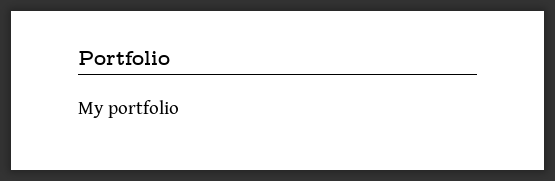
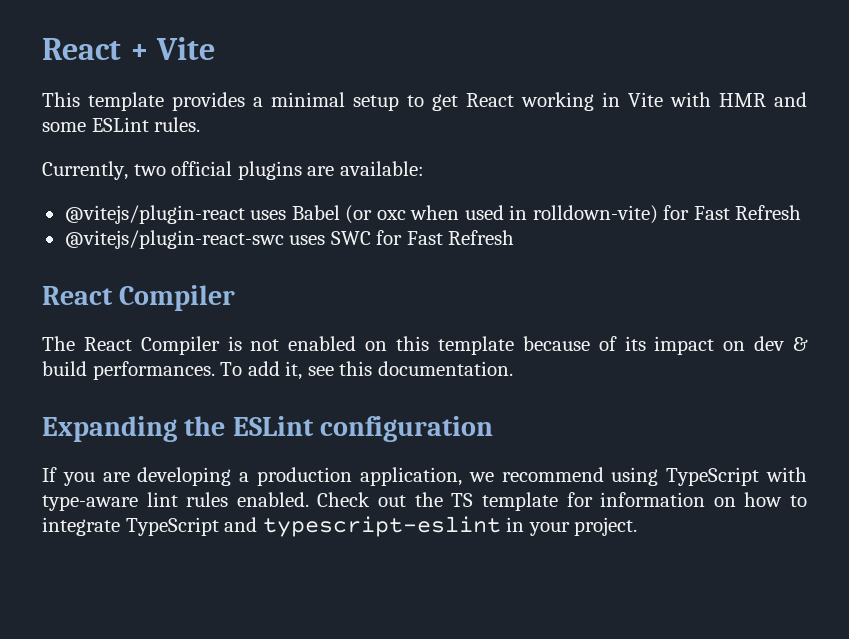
- Portfolio
- My portfolio
+ React + Vite
+ This template provides a minimal setup to get React working in Vite with HMR and some ESLint rules.
+ Currently, two official plugins are available:
+ @vitejs/plugin-react uses Babel (or oxc when used in rolldown-vite) for Fast Refresh
+ @vitejs/plugin-react-swc uses SWC for Fast Refresh
+ React Compiler
+ The React Compiler is not enabled on this template because of its impact on dev & build performances. To add it, see this documentation.
+ Expanding the ESLint configuration
+ If you are developing a production application, we recommend using TypeScript with type-aware lint rules enabled. Check out the TS template for information on how to integrate TypeScript and typescript-eslint in your project.

